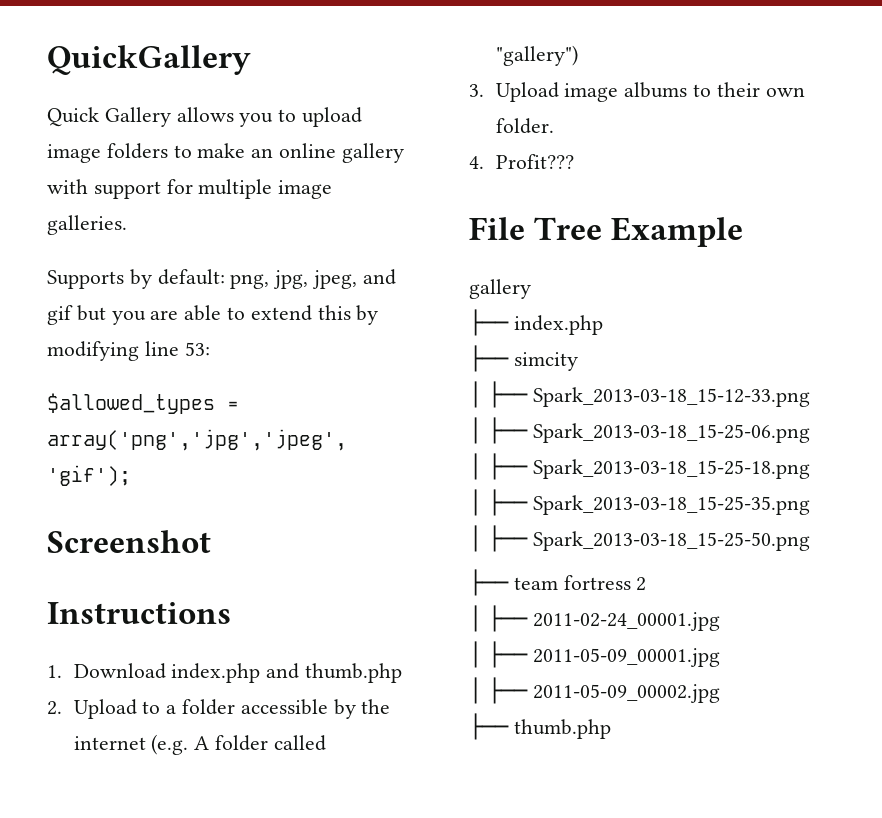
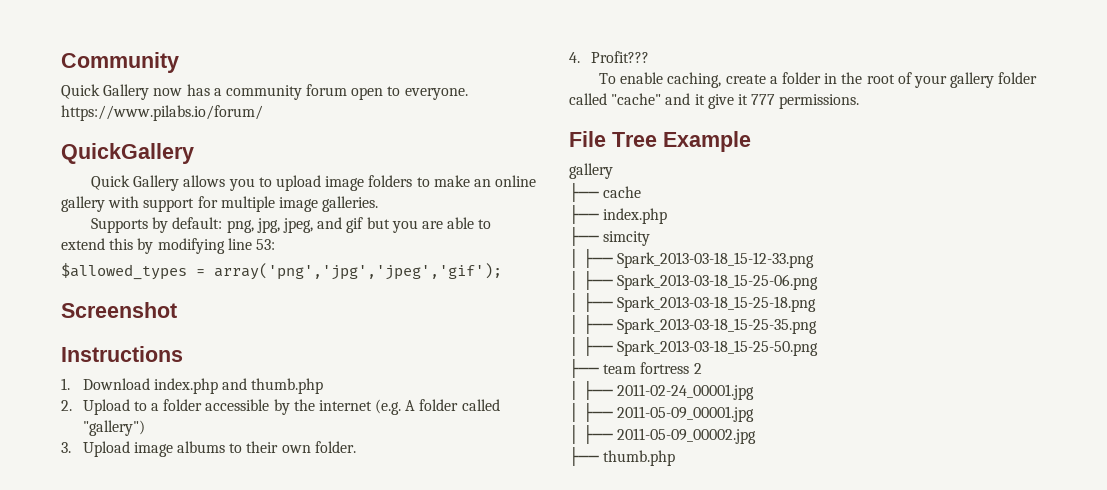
+ Community
+ Quick Gallery now has a community forum open to everyone. https://www.pilabs.io/forum/
+ To enable caching, create a folder in the root of your gallery folder called "cache" and it give it 777 permissions.
+ ├── cache

